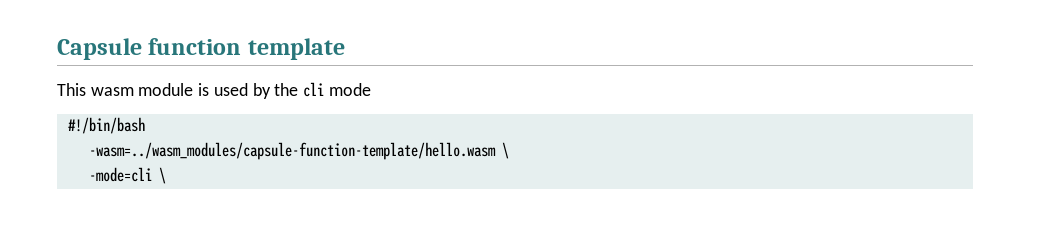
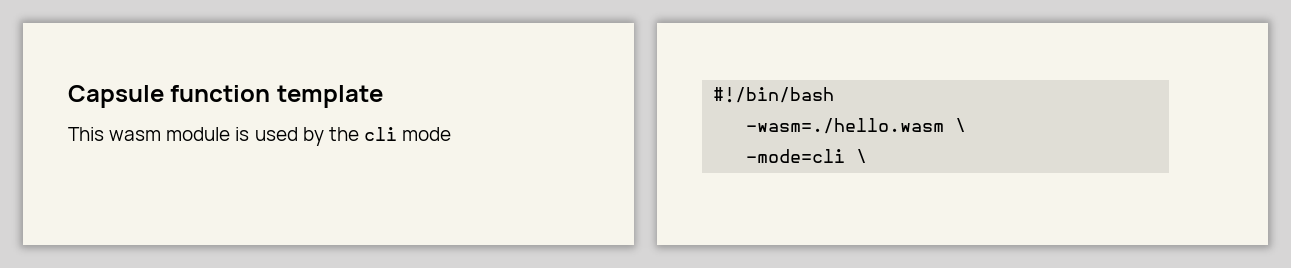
- -wasm=../wasm_modules/capsule-function-template/hello.wasm \
+ -wasm=./hello.wasm \

